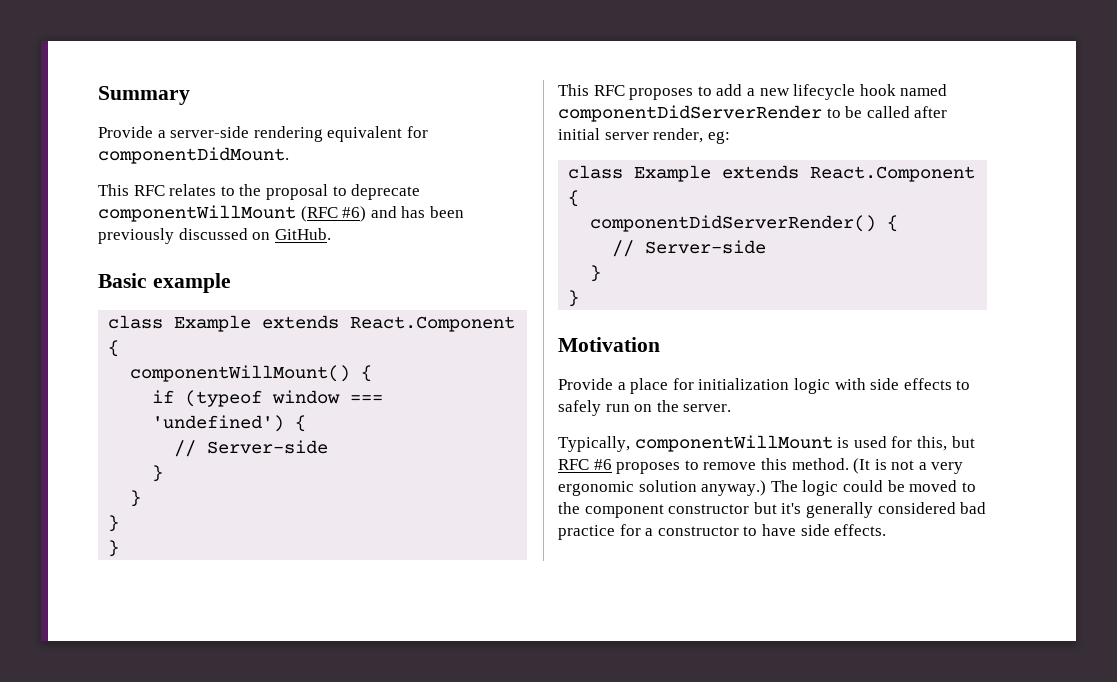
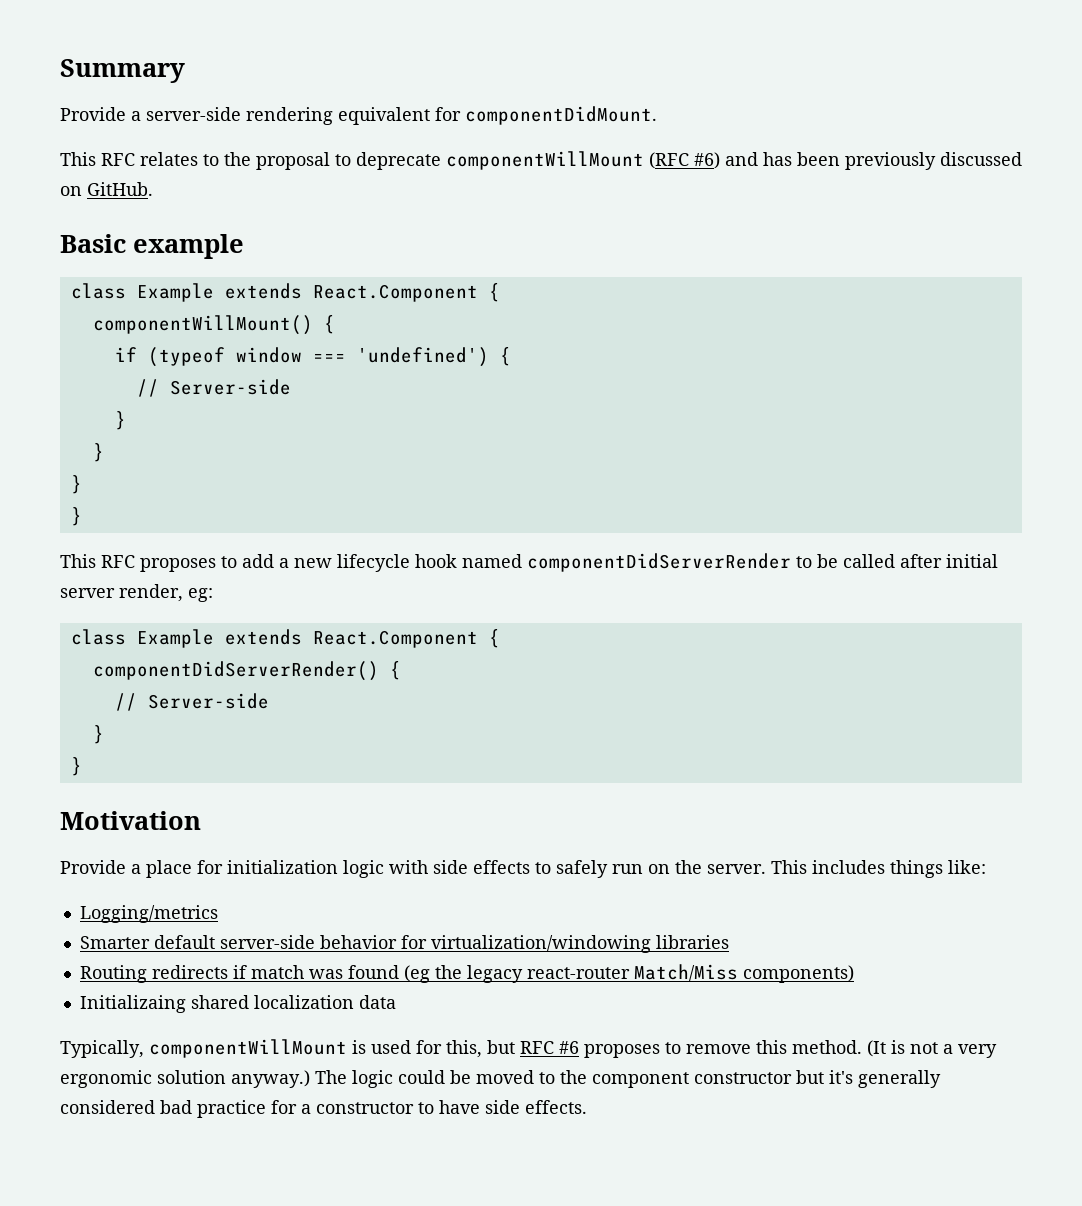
+ This includes things like:
+ Logging/metrics
+ Smarter default server-side behavior for virtualization/windowing libraries
+ Routing redirects if match was found (eg the legacy react-router Match/Miss components)
+ Initializaing shared localization data

